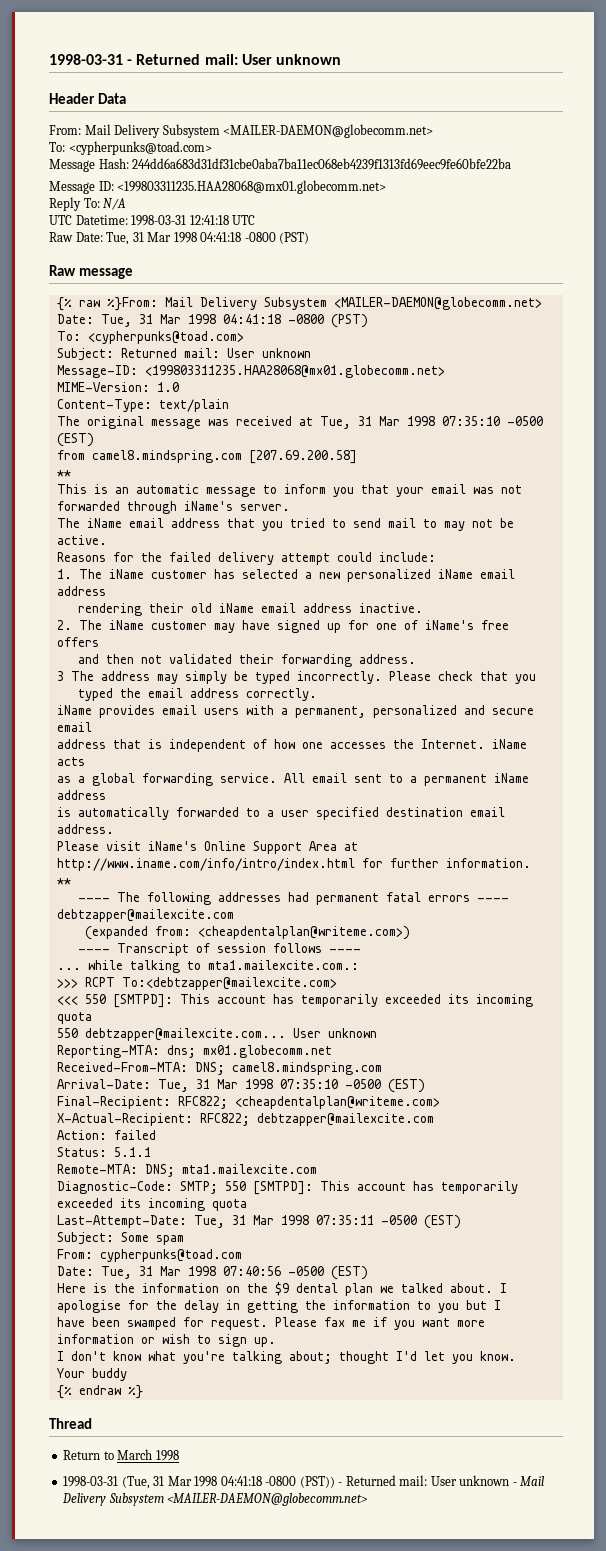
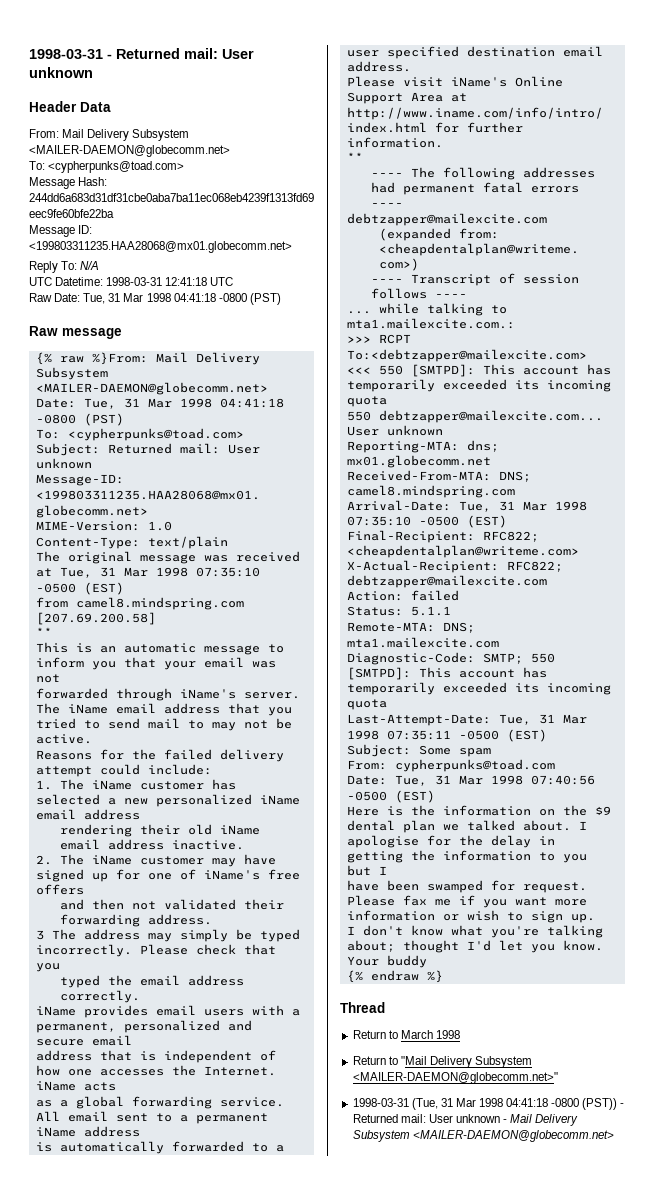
+ Return to "Mail Delivery Subsystem <MAILER-DAEMON@globecomm.net>"

